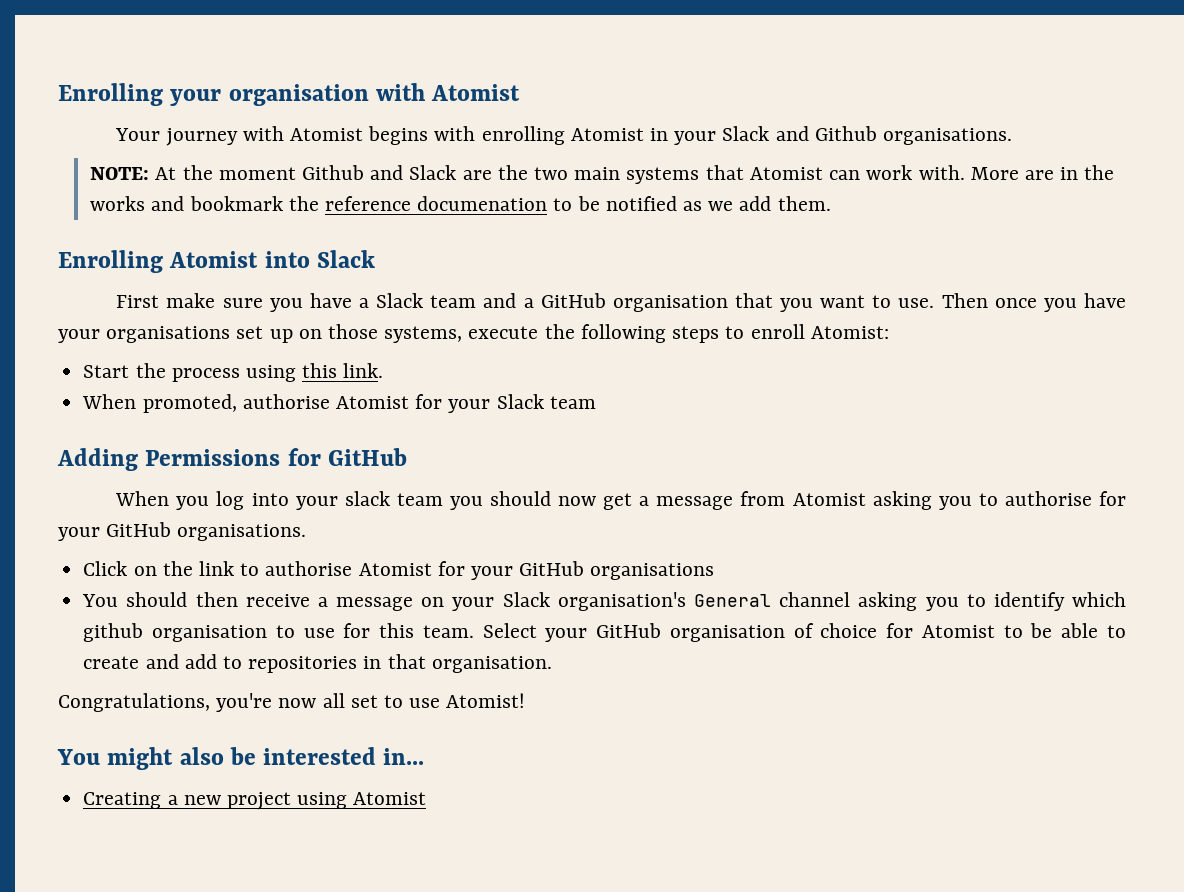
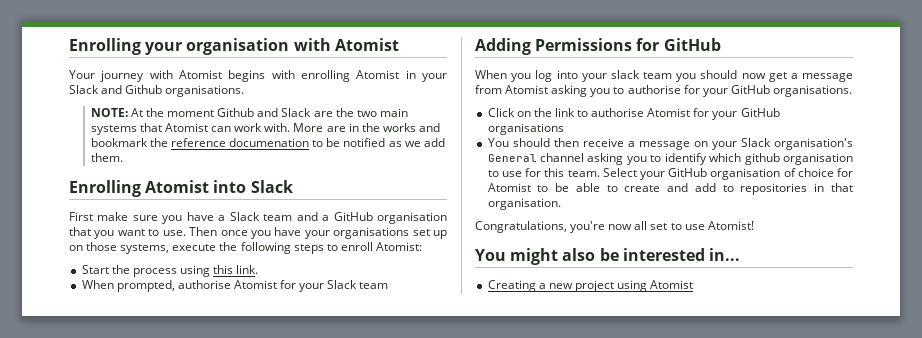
- When promoted, authorise Atomist for your Slack team
+ When prompted, authorise Atomist for your Slack team

